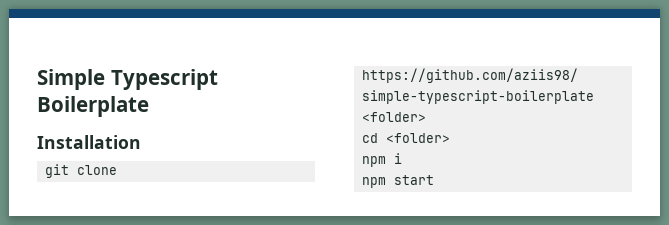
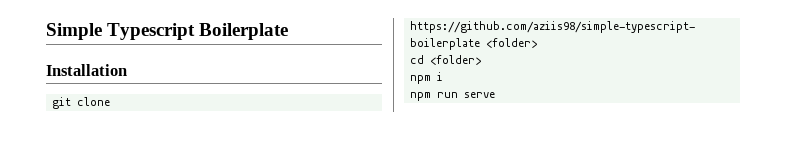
- npm start
+ npm run serve

